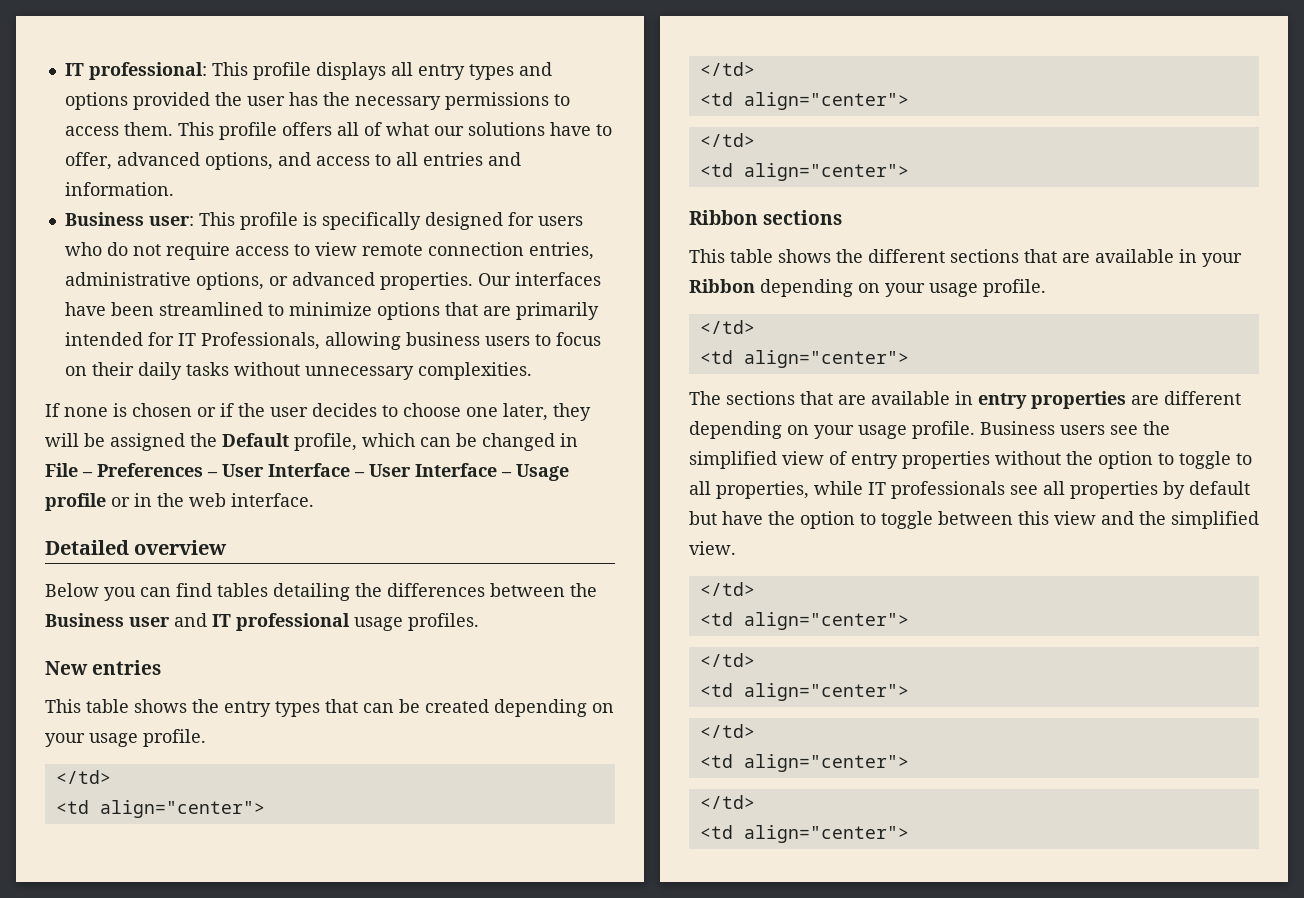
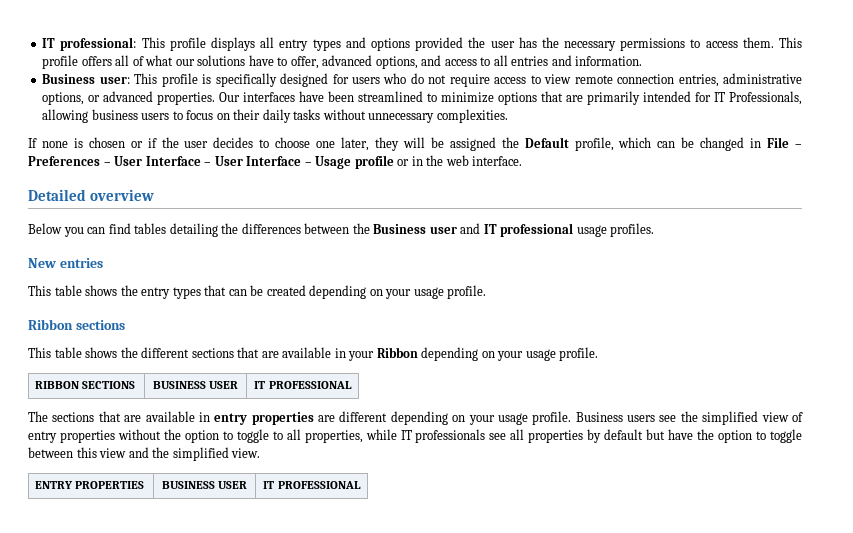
  This table shows the entry types that can be created depending on your usage profile.
- </td>
- <td align="center">
- </td>
- <td align="center">
- </td>
- <td align="center">
  This table shows the different sections that are available in your Ribbon depending on your usage profile.
- </td>
- <td align="center">
+ RIBBON SECTIONS | BUSINESS USER | IT PROFESSIONAL
  Business users see the simplified view of entry properties without the option to toggle to all properties, while IT professionals see all properties by default but have the option to toggle between this view and the simplified view.
- </td>
- <td align="center">
- </td>
- <td align="center">
- </td>
- <td align="center">
- </td>
- <td align="center">
+ ENTRY PROPERTIES | BUSINESS USER | IT PROFESSIONAL

